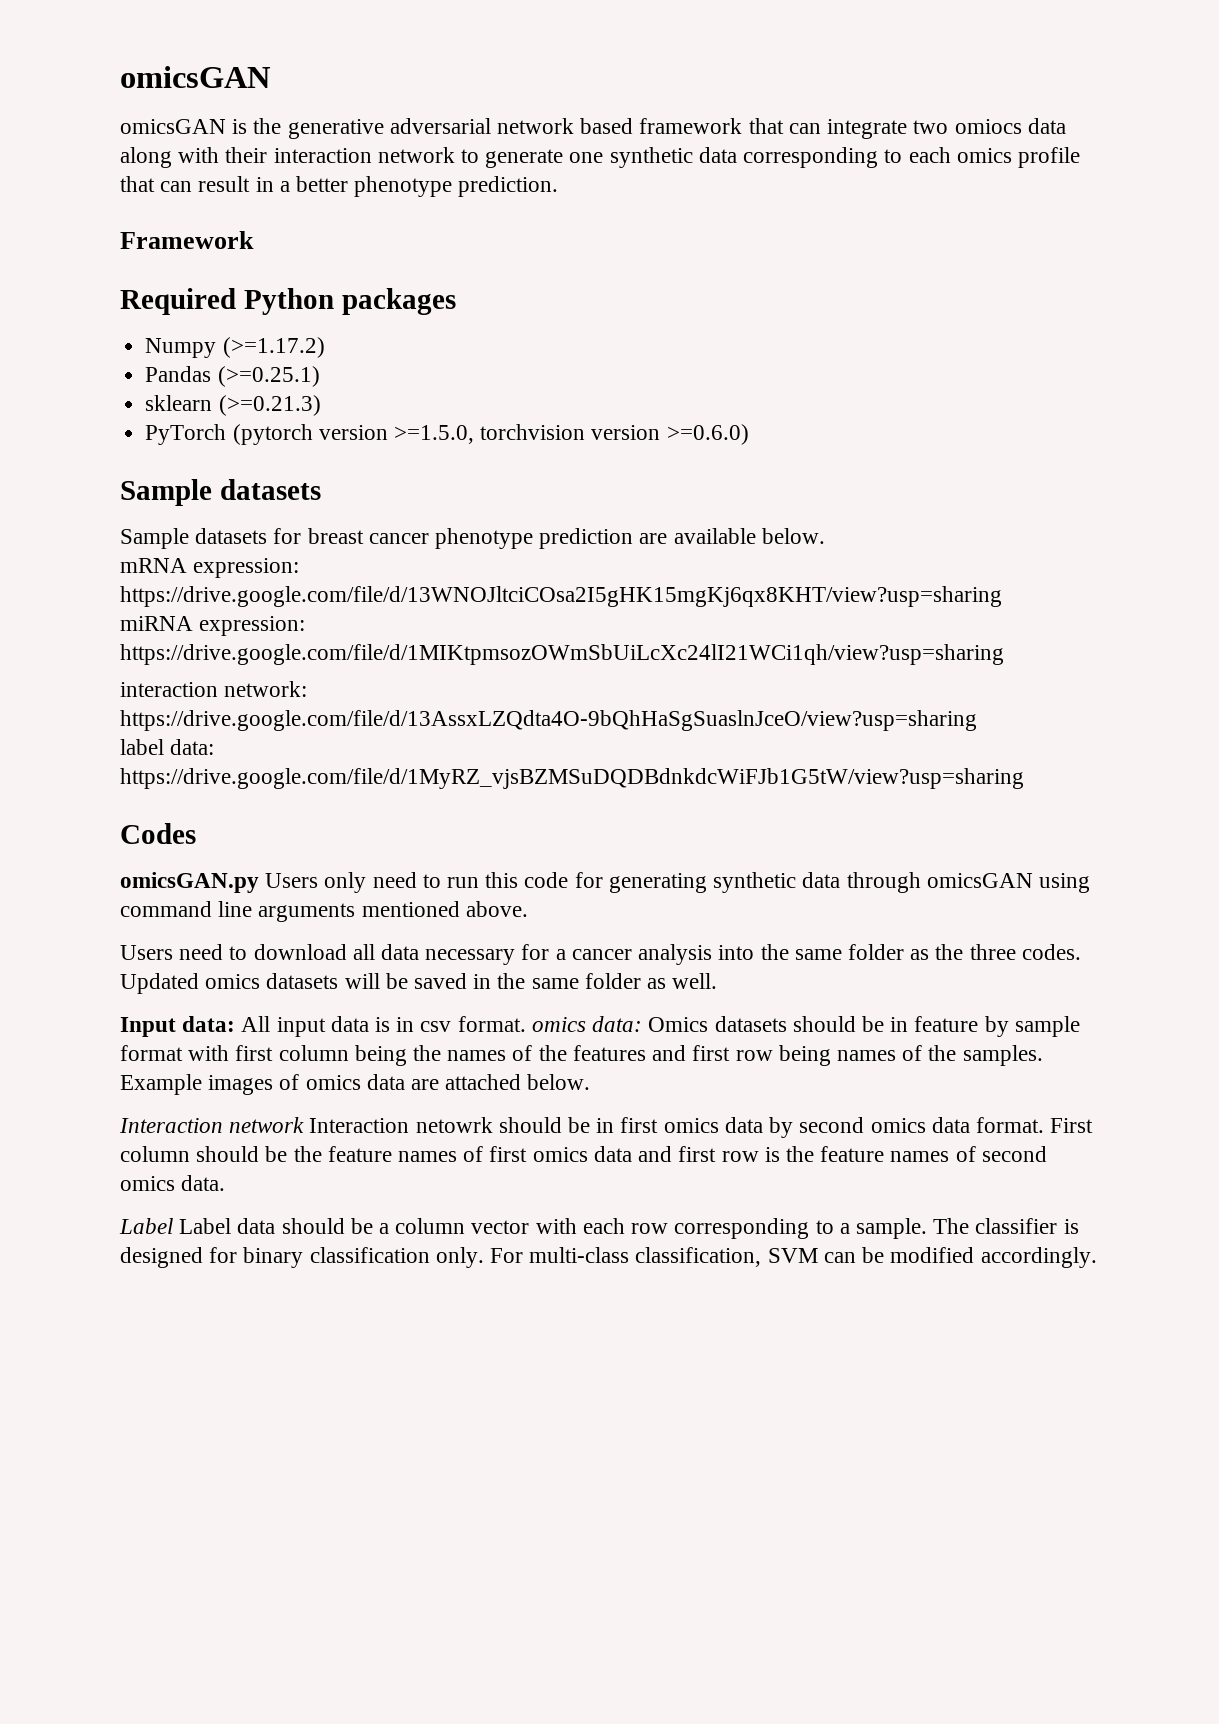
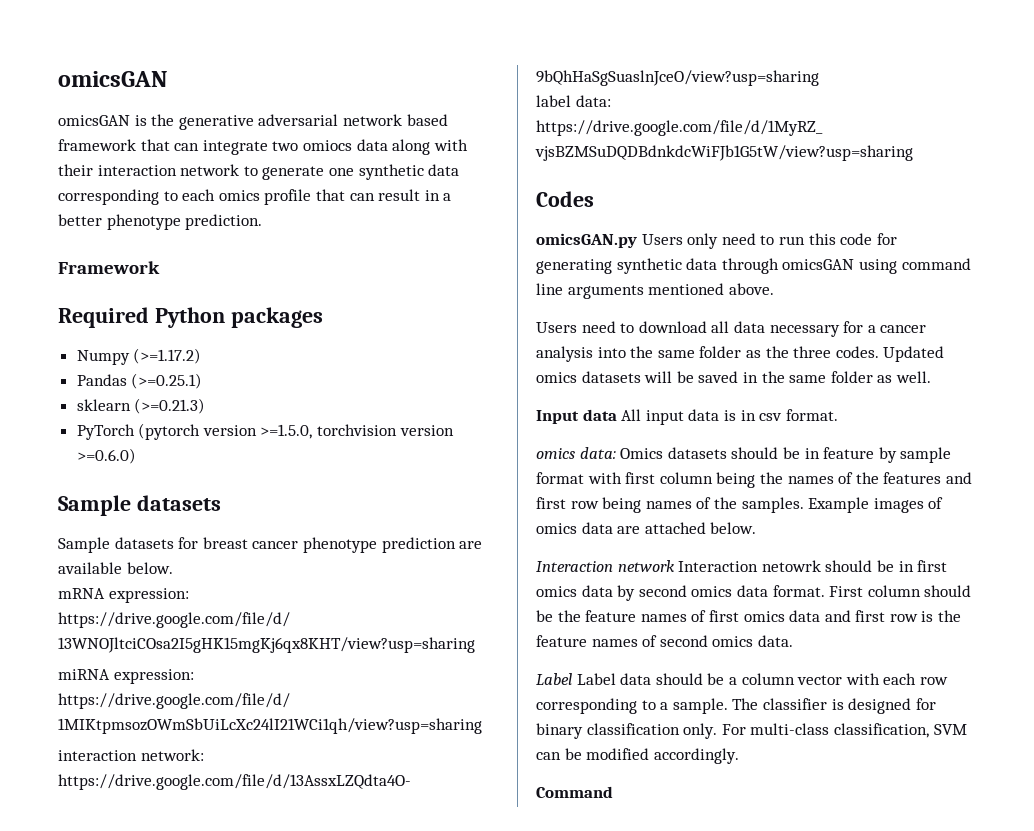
- Input data: All input data is in csv format. omics data: Omics datasets should be in feature by sample format with first column being the names of the features and first row being names of the samples.
+ Input data All input data is in csv format.
+ omics data: Omics datasets should be in feature by sample format with first column being the names of the features and first row being names of the samples.
+ Command

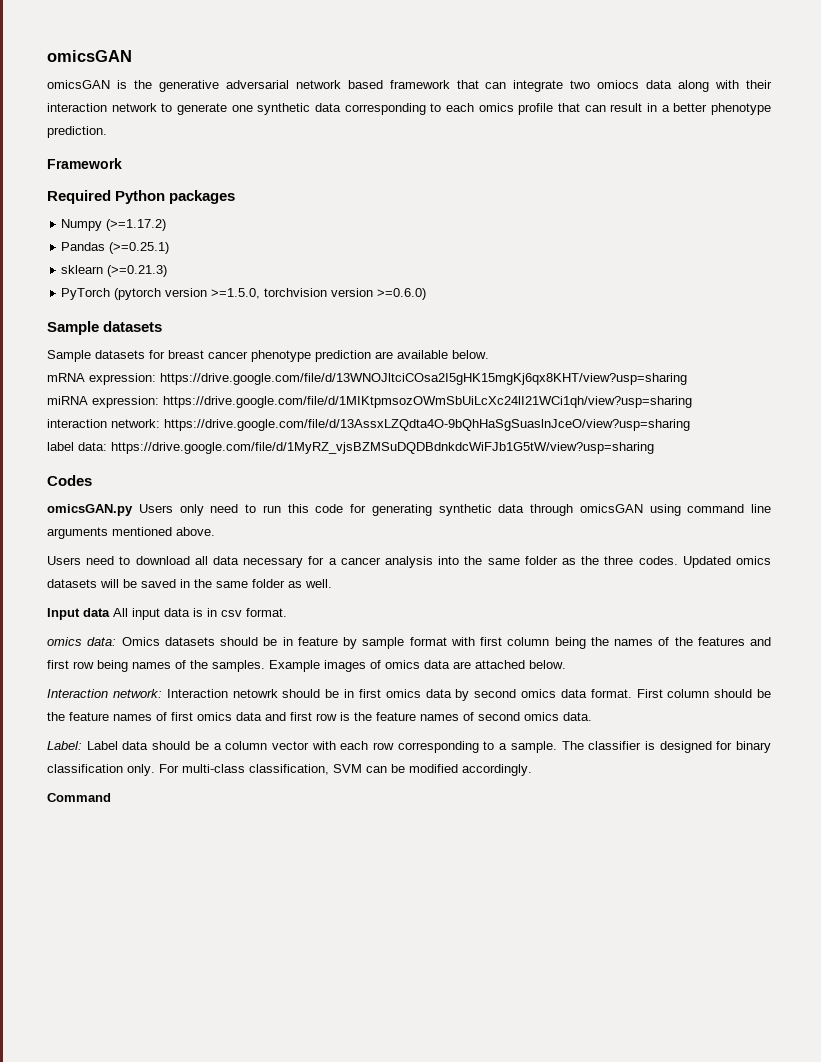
- Interaction network Interaction netowrk should be in first omics data by second omics data format.
+ Interaction network: Interaction netowrk should be in first omics data by second omics data format.
- Label Label data should be a column vector with each row corresponding to a sample.
+ Label: Label data should be a column vector with each row corresponding to a sample.

